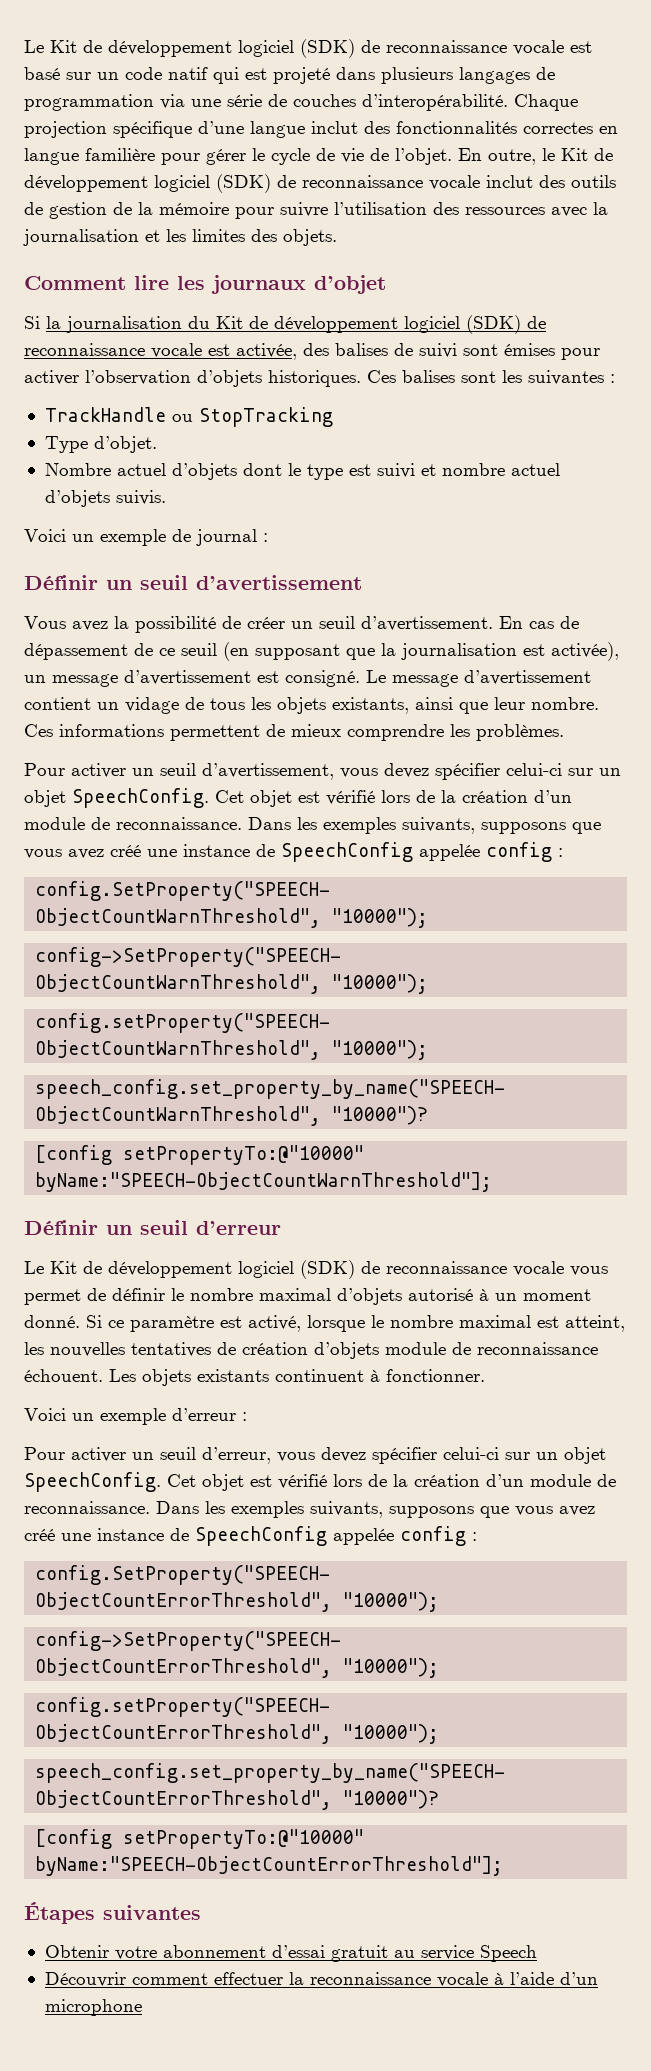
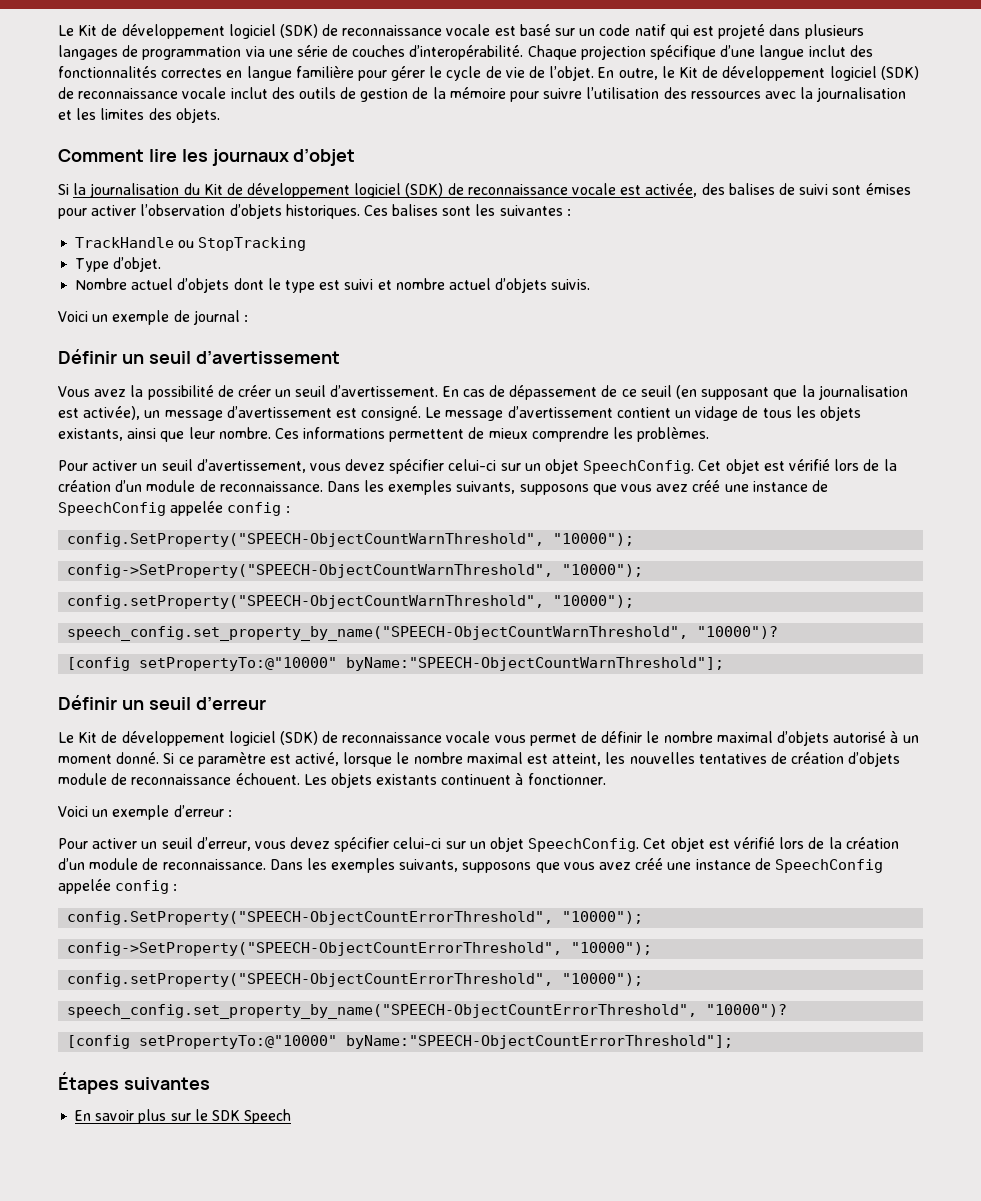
- Obtenir votre abonnement d’essai gratuit au service Speech
- Découvrir comment effectuer la reconnaissance vocale à l’aide d’un microphone
+ En savoir plus sur le SDK Speech

